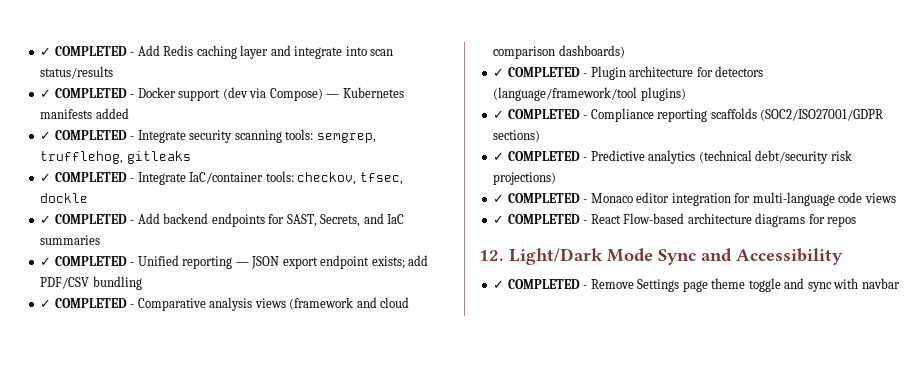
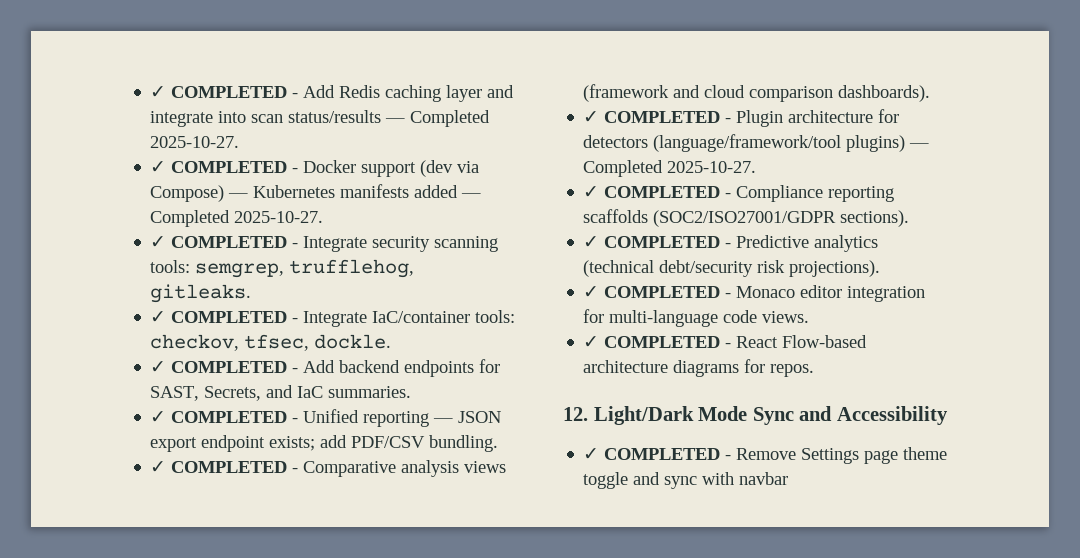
- ✓ COMPLETED - Add Redis caching layer and integrate into scan status/results
+ ✓ COMPLETED - Add Redis caching layer and integrate into scan status/results — Completed 2025-10-27.
- ✓ COMPLETED - Docker support (dev via Compose) — Kubernetes manifests added
+ ✓ COMPLETED - Docker support (dev via Compose) — Kubernetes manifests added — Completed 2025-10-27.
- ✓ COMPLETED - Integrate security scanning tools: semgrep, trufflehog, gitleaks
+ ✓ COMPLETED - Integrate security scanning tools: semgrep, trufflehog, gitleaks.
- ✓ COMPLETED - Integrate IaC/container tools: checkov, tfsec, dockle
+ ✓ COMPLETED - Integrate IaC/container tools: checkov, tfsec, dockle.
- ✓ COMPLETED - Add backend endpoints for SAST, Secrets, and IaC summaries
+ ✓ COMPLETED - Add backend endpoints for SAST, Secrets, and IaC summaries.
- ✓ COMPLETED - Unified reporting — JSON export endpoint exists; add PDF/CSV bundling
+ ✓ COMPLETED - Unified reporting — JSON export endpoint exists; add PDF/CSV bundling.
- ✓ COMPLETED - Comparative analysis views (framework and cloud comparison dashboards)
+ ✓ COMPLETED - Comparative analysis views (framework and cloud comparison dashboards).
- ✓ COMPLETED - Plugin architecture for detectors (language/framework/tool plugins)
+ ✓ COMPLETED - Plugin architecture for detectors (language/framework/tool plugins) — Completed 2025-10-27.
- ✓ COMPLETED - Compliance reporting scaffolds (SOC2/ISO27001/GDPR sections)
+ ✓ COMPLETED - Compliance reporting scaffolds (SOC2/ISO27001/GDPR sections).
- ✓ COMPLETED - Predictive analytics (technical debt/security risk projections)
+ ✓ COMPLETED - Predictive analytics (technical debt/security risk projections).
- ✓ COMPLETED - Monaco editor integration for multi-language code views
+ ✓ COMPLETED - Monaco editor integration for multi-language code views.
- ✓ COMPLETED - React Flow-based architecture diagrams for repos
+ ✓ COMPLETED - React Flow-based architecture diagrams for repos.

